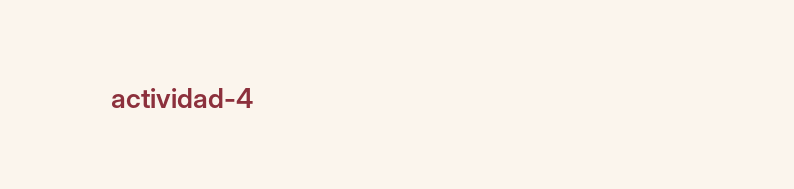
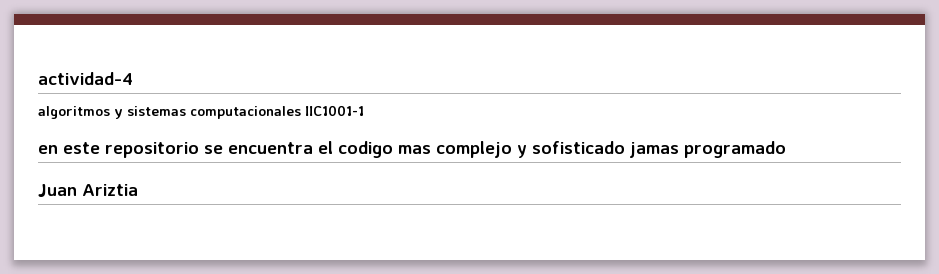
+ algoritmos y sistemas computacionales IIC1001-1
+ en este repositorio se encuentra el codigo mas complejo y sofisticado jamas programado
+ Juan Ariztia

